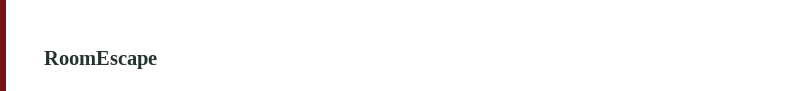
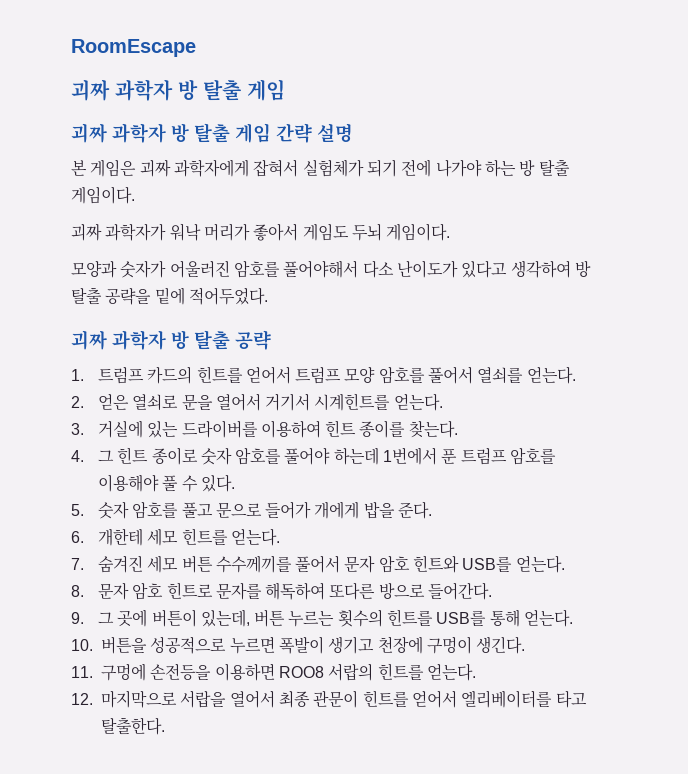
  RoomEscape
+ 괴짜 과학자 방 탈출 게임
+ 괴짜 과학자 방 탈출 게임 간략 설명
+ 본 게임은 괴짜 과학자에게 잡혀서 실험체가 되기 전에 나가야 하는 방 탈출 게임이다.
+ 괴짜 과학자가 워낙 머리가 좋아서 게임도 두뇌 게임이다.
+ 모양과 숫자가 어울러진 암호를 풀어야해서 다소 난이도가 있다고 생각하여 방 탈출 공략을 밑에 적어두었다.
+ 괴짜 과학자 방 탈출 공략
+ 1. 트럼프 카드의 힌트를 얻어서 트럼프 모양 암호를 풀어서 열쇠를 얻는다.
+ 2. 얻은 열쇠로 문을 열어서 거기서 시계힌트를 얻는다.
+ 3. 거실에 있는 드라이버를 이용하여 힌트 종이를 찾는다.
+ 4. 그 힌트 종이로 숫자 암호를 풀어야 하는데 1번에서 푼 트럼프 암호를 이용해야 풀 수 있다.
+ 5. 숫자 암호를 풀고 문으로 들어가 개에게 밥을 준다.
+ 6. 개한테 세모 힌트를 얻는다.
+ 7. 숨겨진 세모 버튼 수수께끼를 풀어서 문자 암호 힌트와 USB를 얻는다.
+ 8. 문자 암호 힌트로 문자를 해독하여 또다른 방으로 들어간다.
+ 9. 그 곳에 버튼이 있는데, 버튼 누르는 횟수의 힌트를 USB를 통해 얻는다.
+ 10. 버튼을 성공적으로 누르면 폭발이 생기고 천장에 구멍이 생긴다.
+ 11. 구멍에 손전등을 이용하면 ROO8 서랍의 힌트를 얻는다.
+ 12. 마지막으로 서랍을 열어서 최종 관문이 힌트를 얻어서 엘리베이터를 타고 탈출한다.

